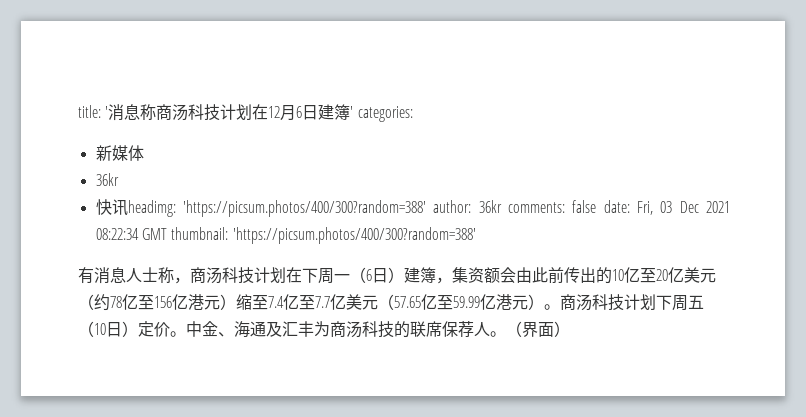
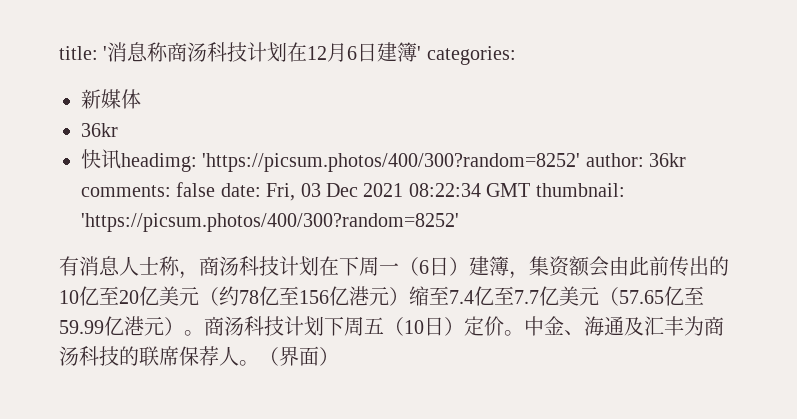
- 快讯headimg: 'https://picsum.photos/400/300?random=388' author: 36kr comments: false date: Fri, 03 Dec 2021 08:22:34 GMT thumbnail: 'https://picsum.photos/400/300?random=388'
+ 快讯headimg: 'https://picsum.photos/400/300?random=8252' author: 36kr comments: false date: Fri, 03 Dec 2021 08:22:34 GMT thumbnail: 'https://picsum.photos/400/300?random=8252'

